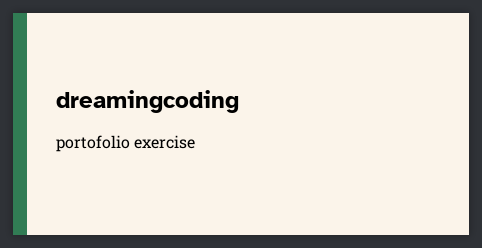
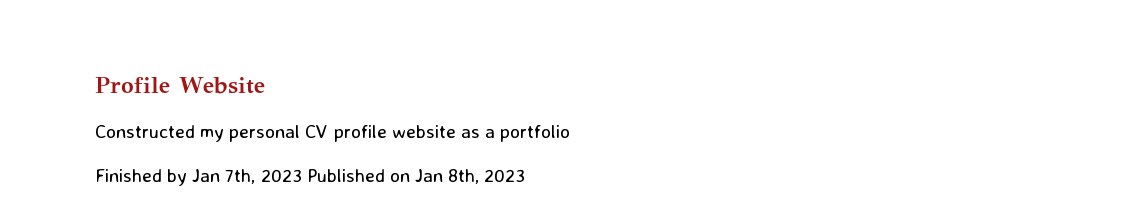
- dreamingcoding
- portofolio exercise
+ Profile Website
+ Constructed my personal CV profile website as a portfolio
+ Finished by Jan 7th, 2023 Published on Jan 8th, 2023

